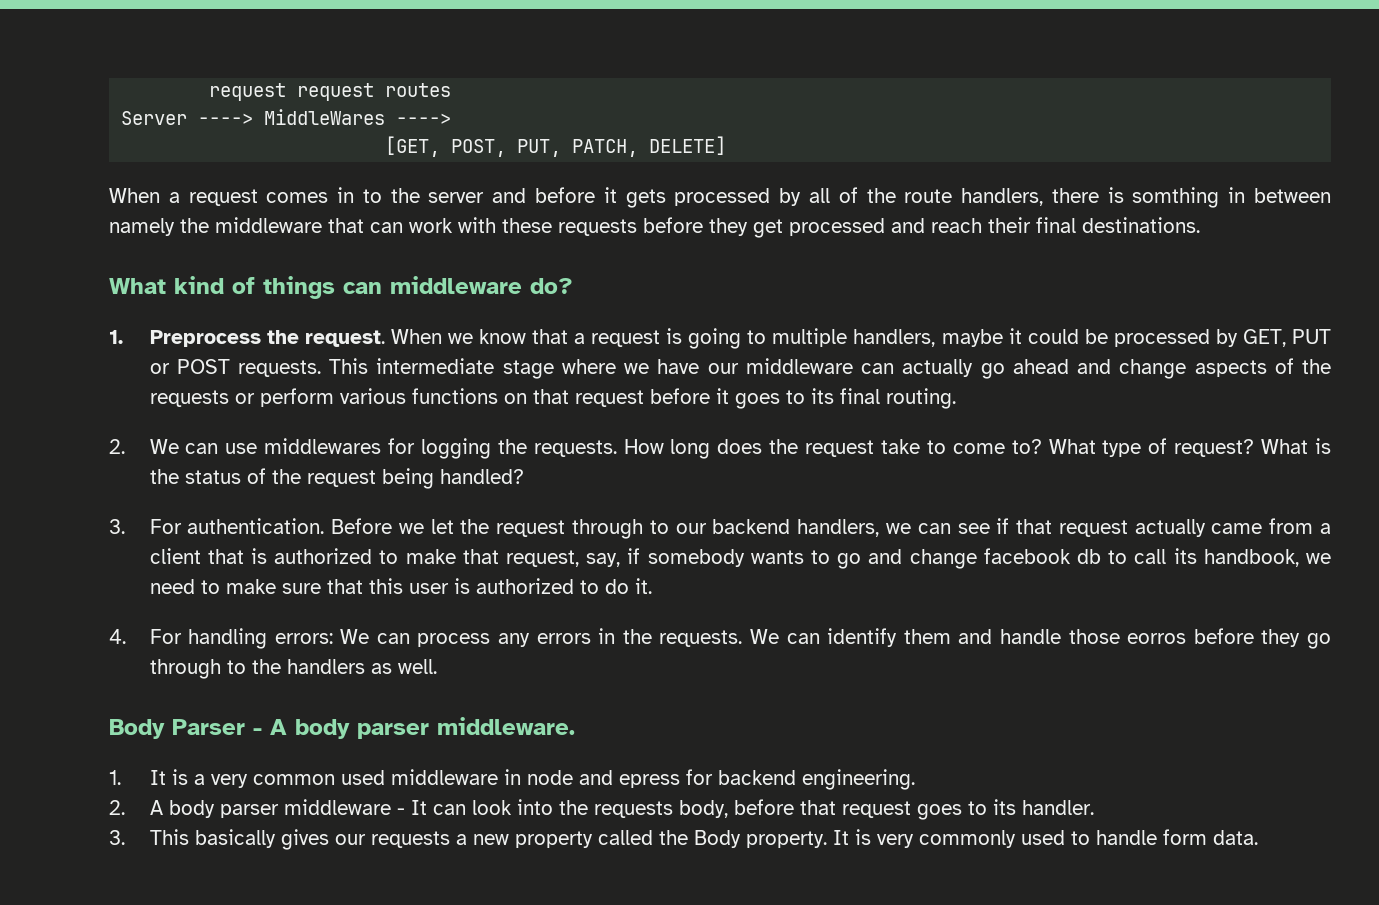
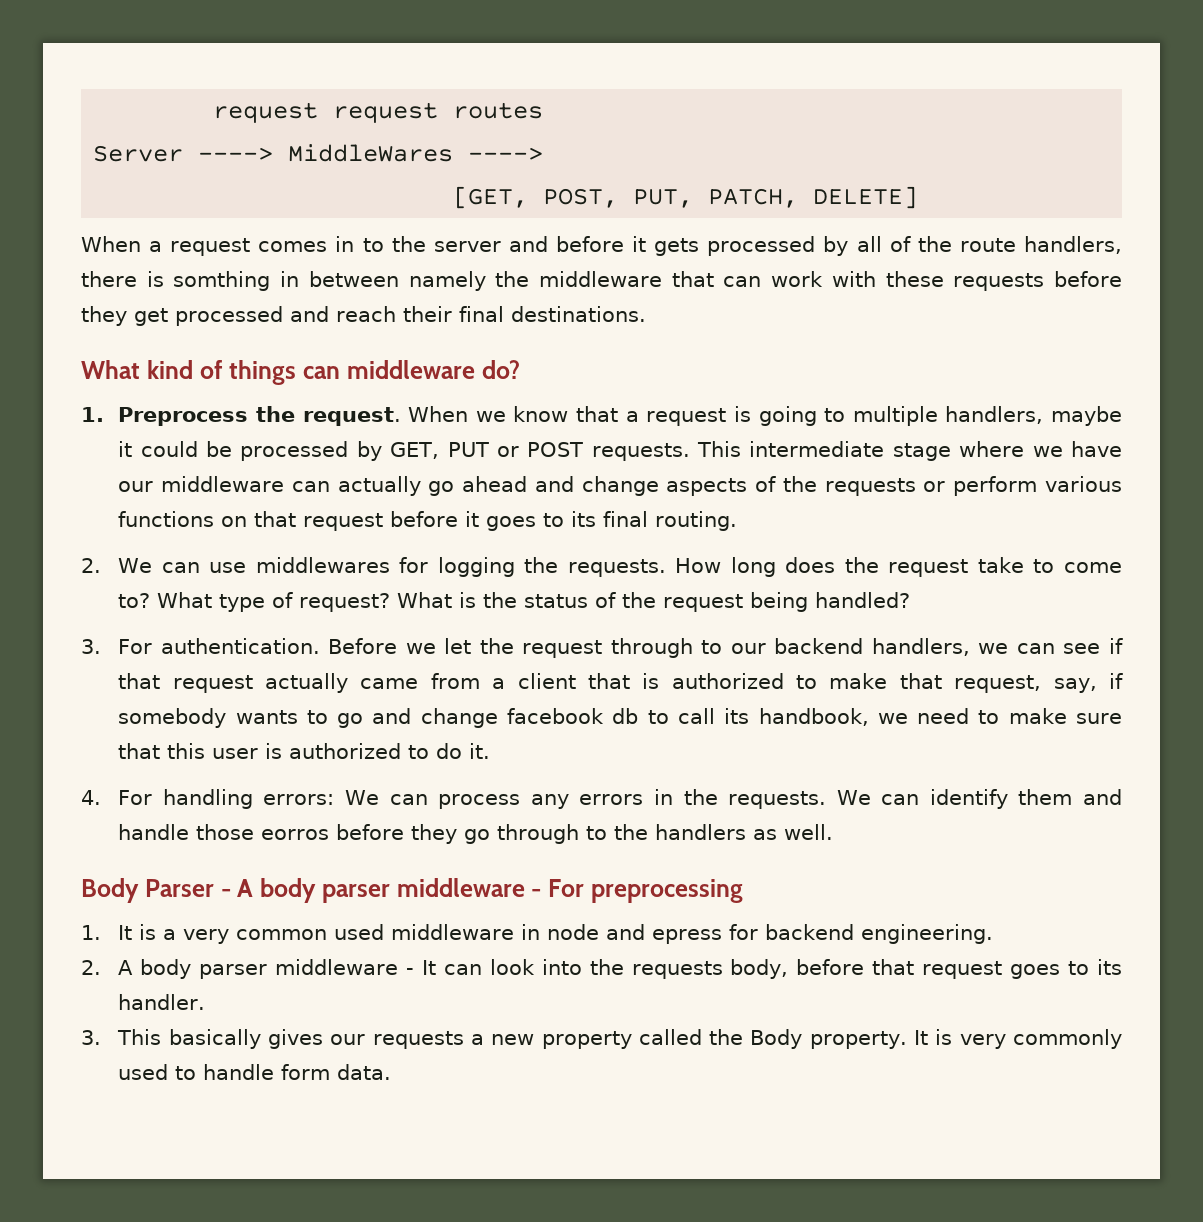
- Body Parser - A body parser middleware.
+ Body Parser - A body parser middleware - For preprocessing

